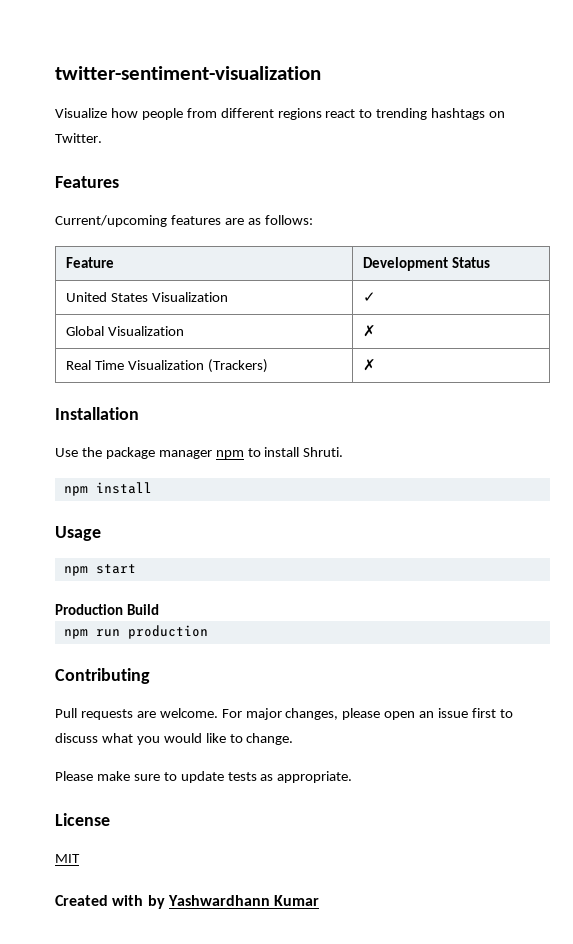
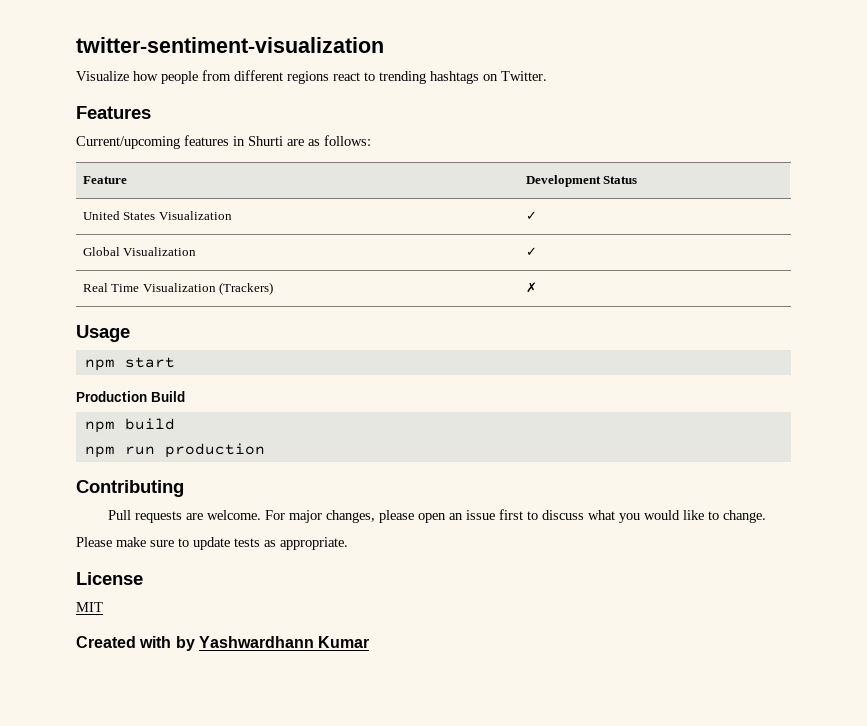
- Current/upcoming features are as follows:
+ Current/upcoming features in Shurti are as follows:
- Global Visualization | ✗
+ Global Visualization | ✓
- Installation
- Use the package manager npm to install Shruti.
- npm install
+ npm build

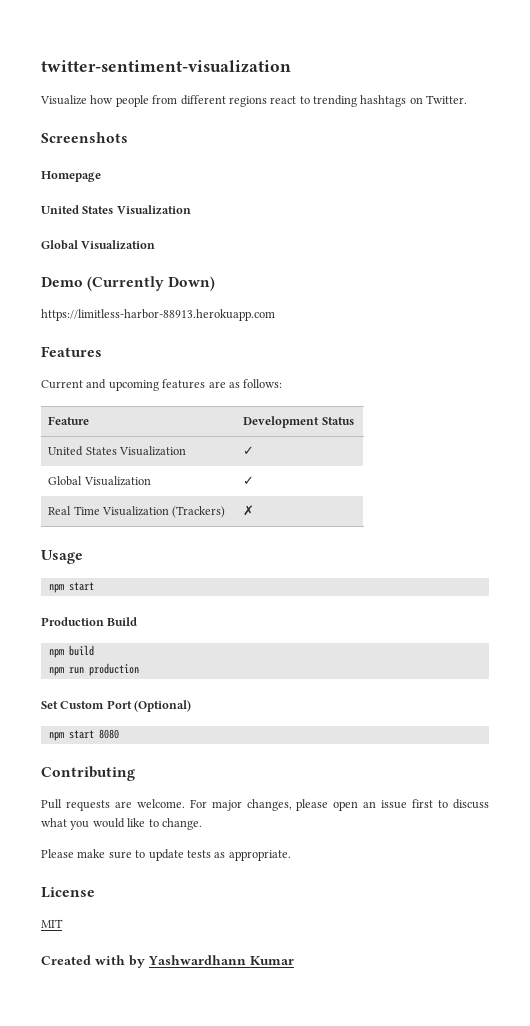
+ Screenshots
+ Homepage
+ United States Visualization
+ Global Visualization
+ Demo (Currently Down)
+ https://limitless-harbor-88913.herokuapp.com
  Features
- Current/upcoming features in Shurti are as follows:
+ Current and upcoming features are as follows:
+ Set Custom Port (Optional)
+ npm start 8080

